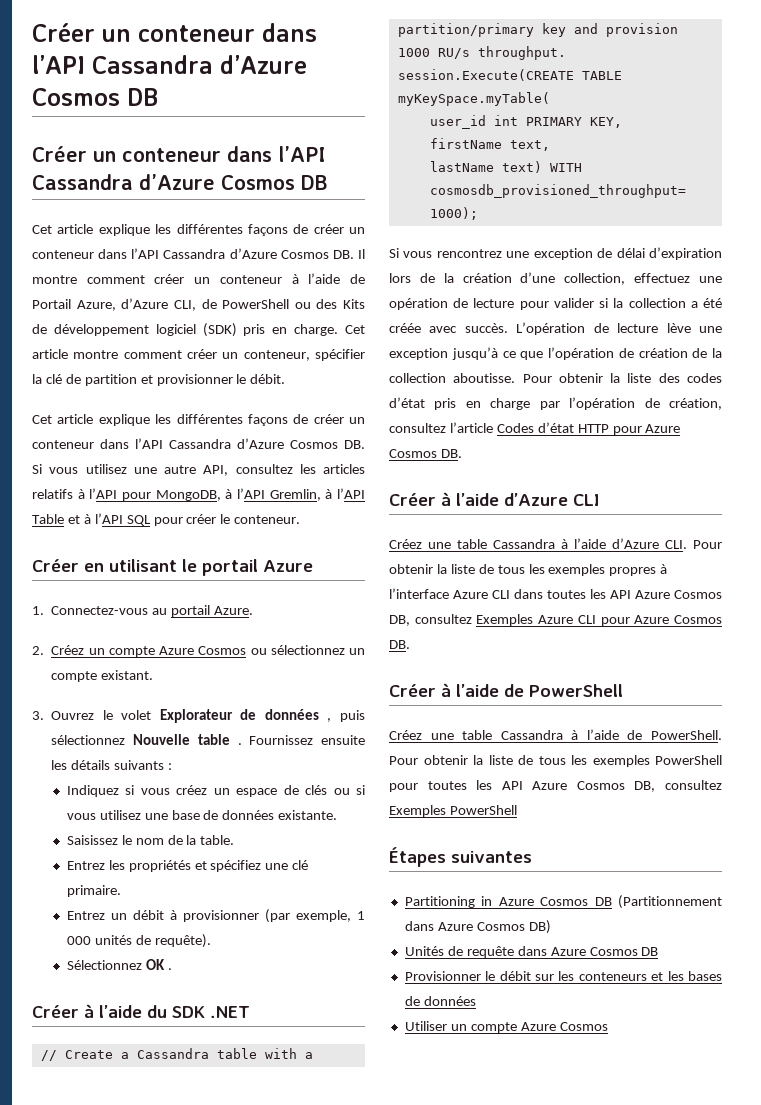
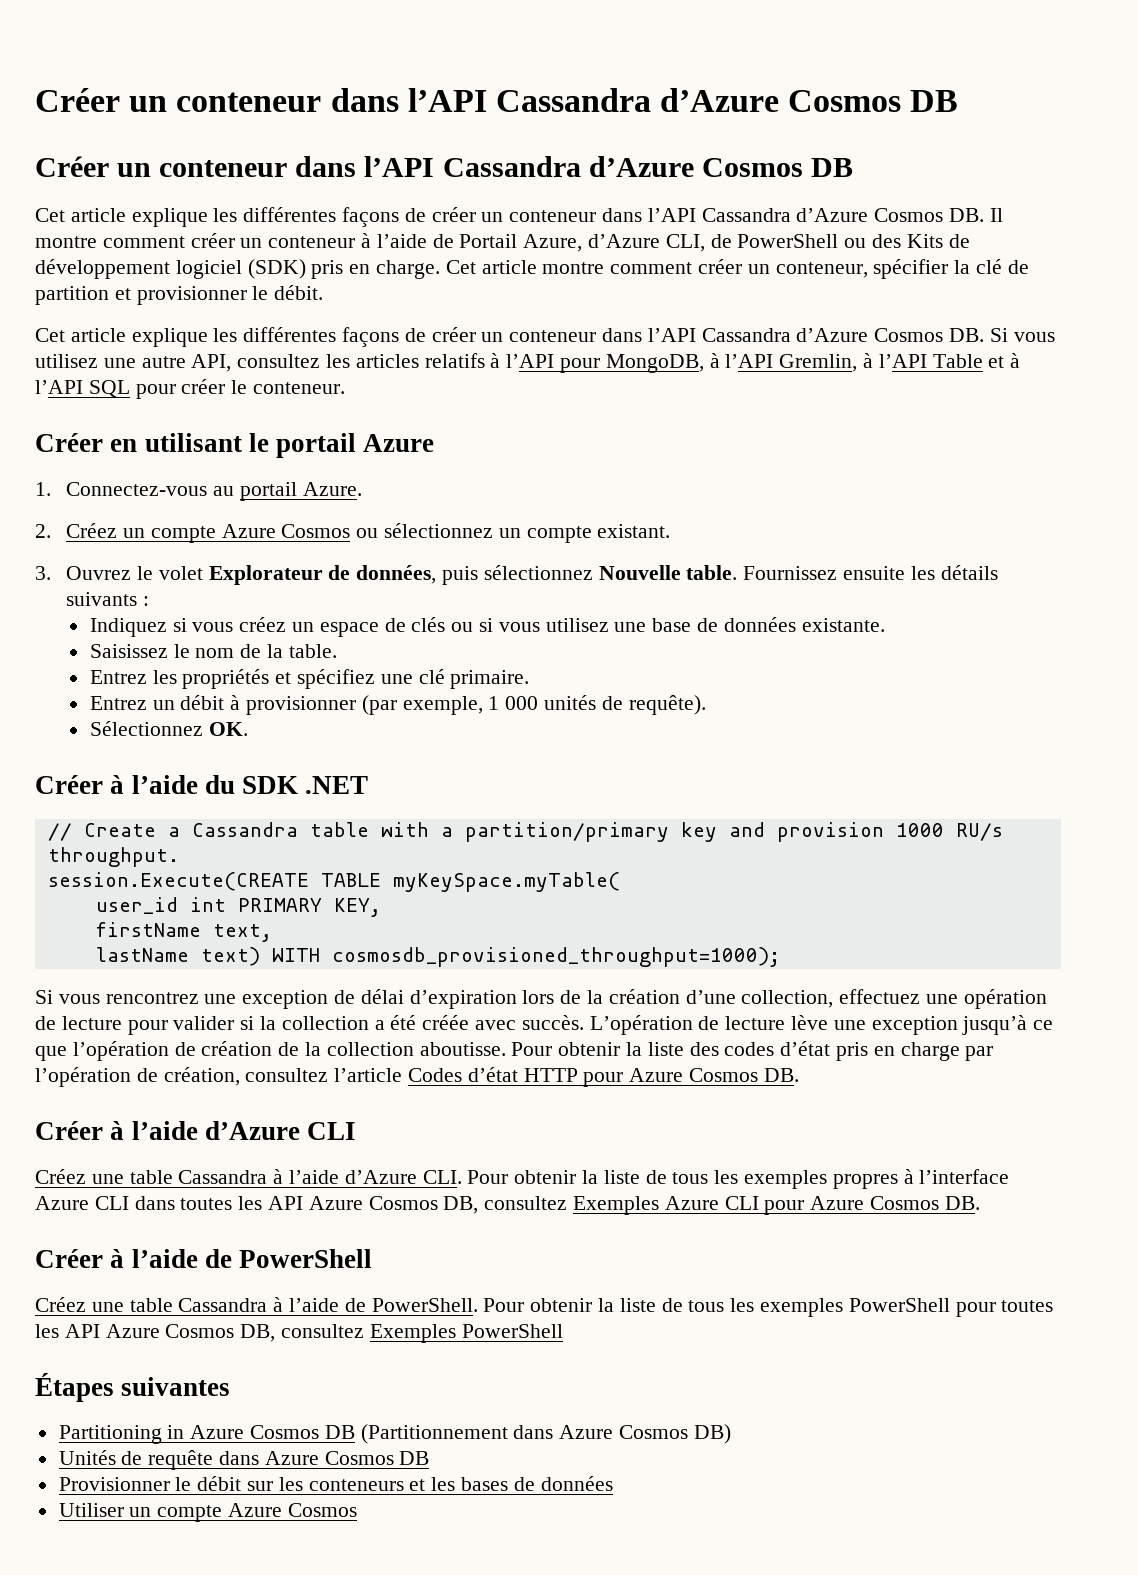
- 3. Ouvrez le volet Explorateur de données , puis sélectionnez Nouvelle table .
+ 3. Ouvrez le volet Explorateur de données, puis sélectionnez Nouvelle table.
- Sélectionnez OK .
+ Sélectionnez OK.

